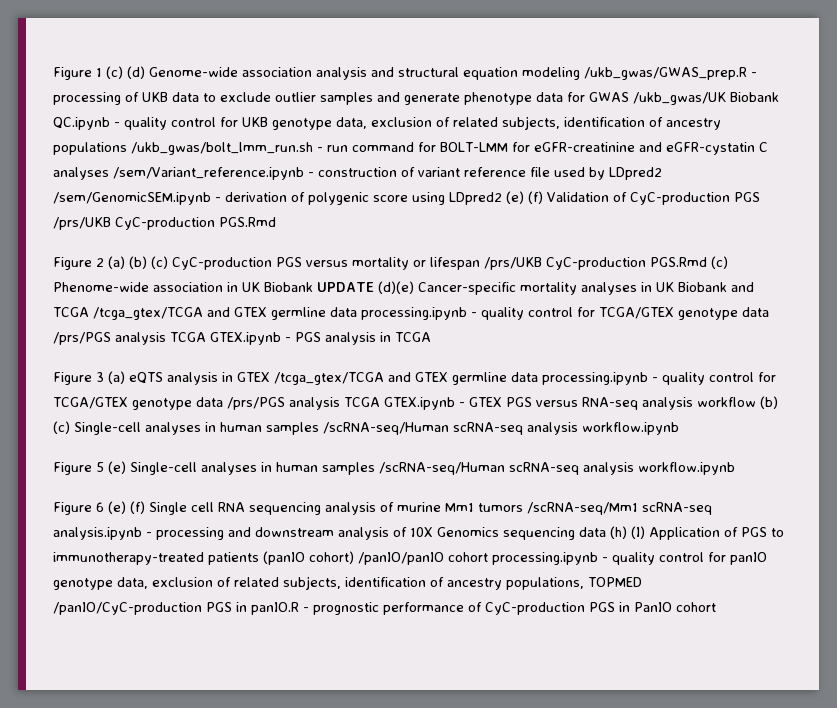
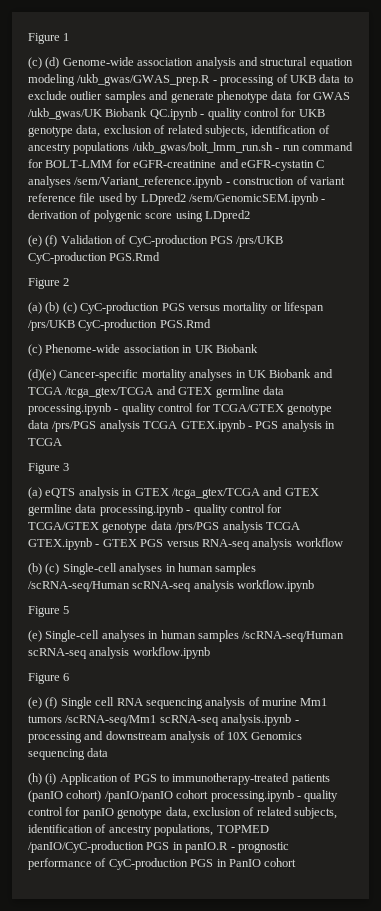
- Figure 1 (c) (d) Genome-wide association analysis and structural equation modeling /ukb_gwas/GWAS_prep.R - processing of UKB data to exclude outlier samples and generate phenotype data for GWAS /ukb_gwas/UK Biobank QC.ipynb - quality control for UKB genotype data, exclusion of related subjects, identification of ancestry populations /ukb_gwas/bolt_lmm_run.sh - run command for BOLT-LMM for eGFR-creatinine and eGFR-cystatin C analyses /sem/Variant_reference.ipynb - construction of variant reference file used by LDpred2 /sem/GenomicSEM.ipynb - derivation of polygenic score using LDpred2 (e) (f) Validation of CyC-production PGS /prs/UKB CyC-production PGS.Rmd
+ Figure 1
+ (c) (d) Genome-wide association analysis and structural equation modeling /ukb_gwas/GWAS_prep.R - processing of UKB data to exclude outlier samples and generate phenotype data for GWAS /ukb_gwas/UK Biobank QC.ipynb - quality control for UKB genotype data, exclusion of related subjects, identification of ancestry populations /ukb_gwas/bolt_lmm_run.sh - run command for BOLT-LMM for eGFR-creatinine and eGFR-cystatin C analyses /sem/Variant_reference.ipynb - construction of variant reference file used by LDpred2 /sem/GenomicSEM.ipynb - derivation of polygenic score using LDpred2
+ (e) (f) Validation of CyC-production PGS /prs/UKB CyC-production PGS.Rmd
- Figure 2 (a) (b) (c) CyC-production PGS versus mortality or lifespan /prs/UKB CyC-production PGS.Rmd (c) Phenome-wide association in UK Biobank UPDATE (d)(e) Cancer-specific mortality analyses in UK Biobank and TCGA /tcga_gtex/TCGA and GTEX germline data processing.ipynb - quality control for TCGA/GTEX genotype data /prs/PGS analysis TCGA GTEX.ipynb - PGS analysis in TCGA
+ Figure 2
+ (a) (b) (c) CyC-production PGS versus mortality or lifespan /prs/UKB CyC-production PGS.Rmd
+ (c) Phenome-wide association in UK Biobank
+ (d)(e) Cancer-specific mortality analyses in UK Biobank and TCGA /tcga_gtex/TCGA and GTEX germline data processing.ipynb - quality control for TCGA/GTEX genotype data /prs/PGS analysis TCGA GTEX.ipynb - PGS analysis in TCGA
- Figure 3 (a) eQTS analysis in GTEX /tcga_gtex/TCGA and GTEX germline data processing.ipynb - quality control for TCGA/GTEX genotype data /prs/PGS analysis TCGA GTEX.ipynb - GTEX PGS versus RNA-seq analysis workflow (b) (c) Single-cell analyses in human samples /scRNA-seq/Human scRNA-seq analysis workflow.ipynb
+ Figure 3
+ (a) eQTS analysis in GTEX /tcga_gtex/TCGA and GTEX germline data processing.ipynb - quality control for TCGA/GTEX genotype data /prs/PGS analysis TCGA GTEX.ipynb - GTEX PGS versus RNA-seq analysis workflow
+ (b) (c) Single-cell analyses in human samples /scRNA-seq/Human scRNA-seq analysis workflow.ipynb
- Figure 5 (e) Single-cell analyses in human samples /scRNA-seq/Human scRNA-seq analysis workflow.ipynb
+ Figure 5
+ (e) Single-cell analyses in human samples /scRNA-seq/Human scRNA-seq analysis workflow.ipynb
- Figure 6 (e) (f) Single cell RNA sequencing analysis of murine Mm1 tumors /scRNA-seq/Mm1 scRNA-seq analysis.ipynb - processing and downstream analysis of 10X Genomics sequencing data (h) (I) Application of PGS to immunotherapy-treated patients (panIO cohort) /panIO/panIO cohort processing.ipynb - quality control for panIO genotype data, exclusion of related subjects, identification of ancestry populations, TOPMED /panIO/CyC-production PGS in panIO.R - prognostic performance of CyC-production PGS in PanIO cohort
+ Figure 6
+ (e) (f) Single cell RNA sequencing analysis of murine Mm1 tumors /scRNA-seq/Mm1 scRNA-seq analysis.ipynb - processing and downstream analysis of 10X Genomics sequencing data
+ (h) (i) Application of PGS to immunotherapy-treated patients (panIO cohort) /panIO/panIO cohort processing.ipynb - quality control for panIO genotype data, exclusion of related subjects, identification of ancestry populations, TOPMED /panIO/CyC-production PGS in panIO.R - prognostic performance of CyC-production PGS in PanIO cohort

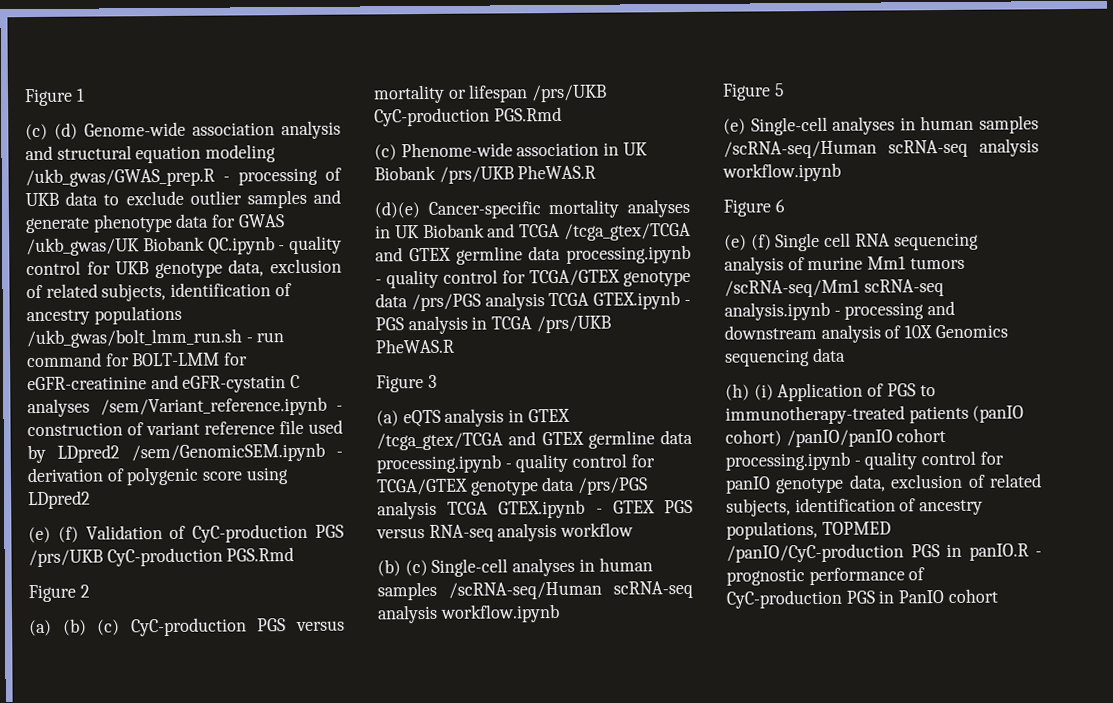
- (c) Phenome-wide association in UK Biobank
+ (c) Phenome-wide association in UK Biobank /prs/UKB PheWAS.R
- (d)(e) Cancer-specific mortality analyses in UK Biobank and TCGA /tcga_gtex/TCGA and GTEX germline data processing.ipynb - quality control for TCGA/GTEX genotype data /prs/PGS analysis TCGA GTEX.ipynb - PGS analysis in TCGA
+ (d)(e) Cancer-specific mortality analyses in UK Biobank and TCGA /tcga_gtex/TCGA and GTEX germline data processing.ipynb - quality control for TCGA/GTEX genotype data /prs/PGS analysis TCGA GTEX.ipynb - PGS analysis in TCGA /prs/UKB PheWAS.R

